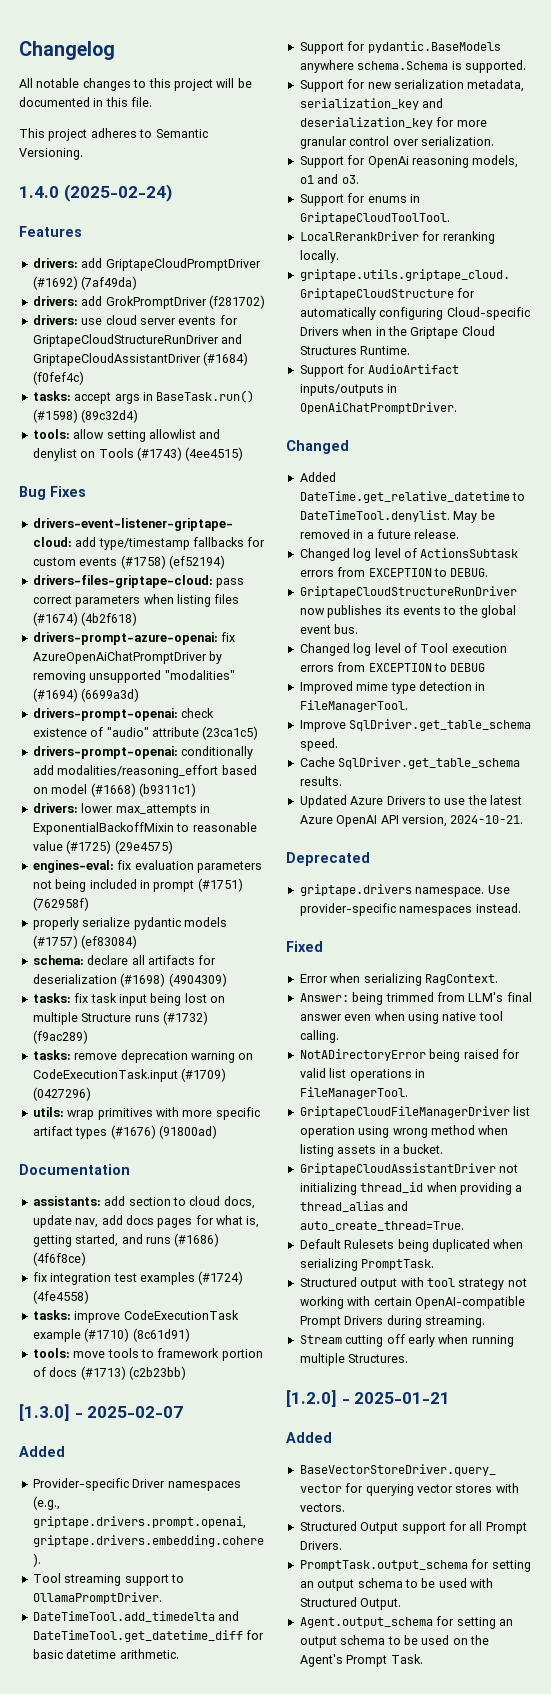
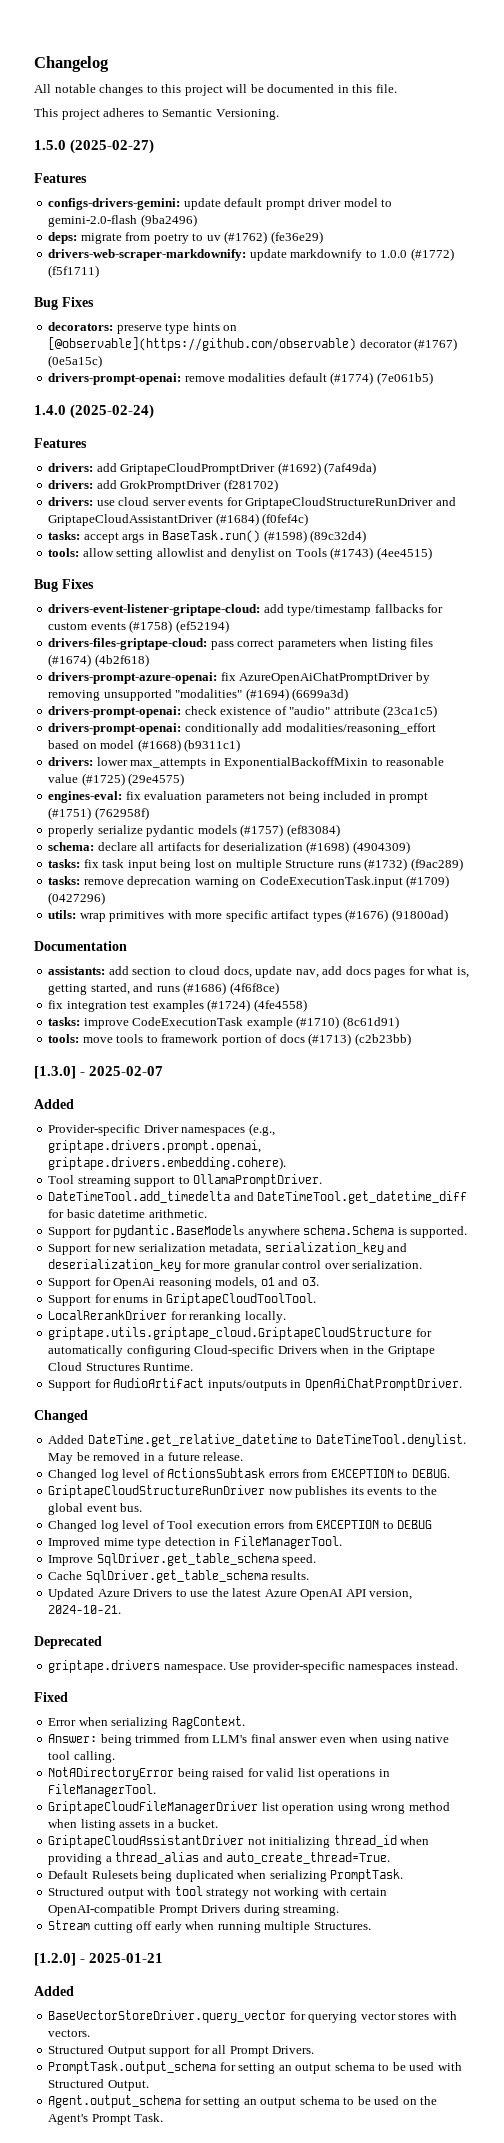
+ 1.5.0 (2025-02-27)
+ Features
+ configs-drivers-gemini: update default prompt driver model to gemini-2.0-flash (9ba2496)
+ deps: migrate from poetry to uv (#1762) (fe36e29)
+ drivers-web-scraper-markdownify: update markdownify to 1.0.0 (#1772) (f5f1711)
+ Bug Fixes
+ decorators: preserve type hints on [@observable](https://github.com/observable) decorator (#1767) (0e5a15c)
+ drivers-prompt-openai: remove modalities default (#1774) (7e061b5)

